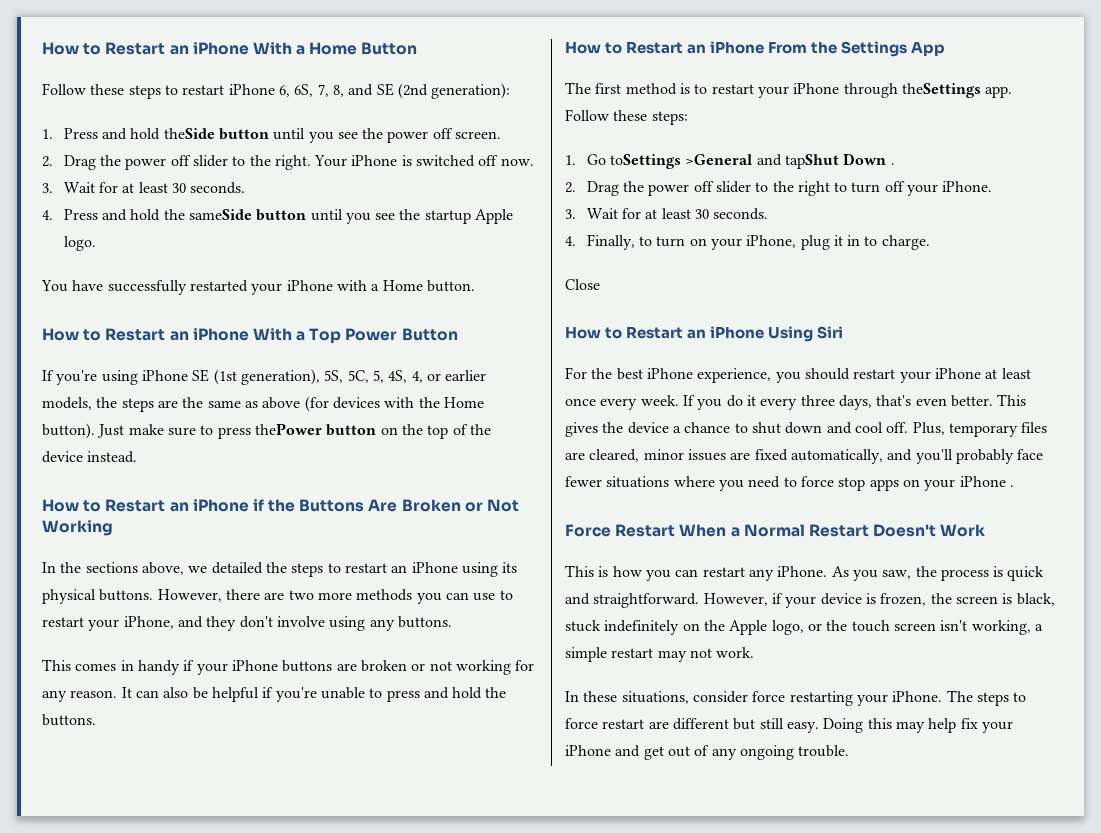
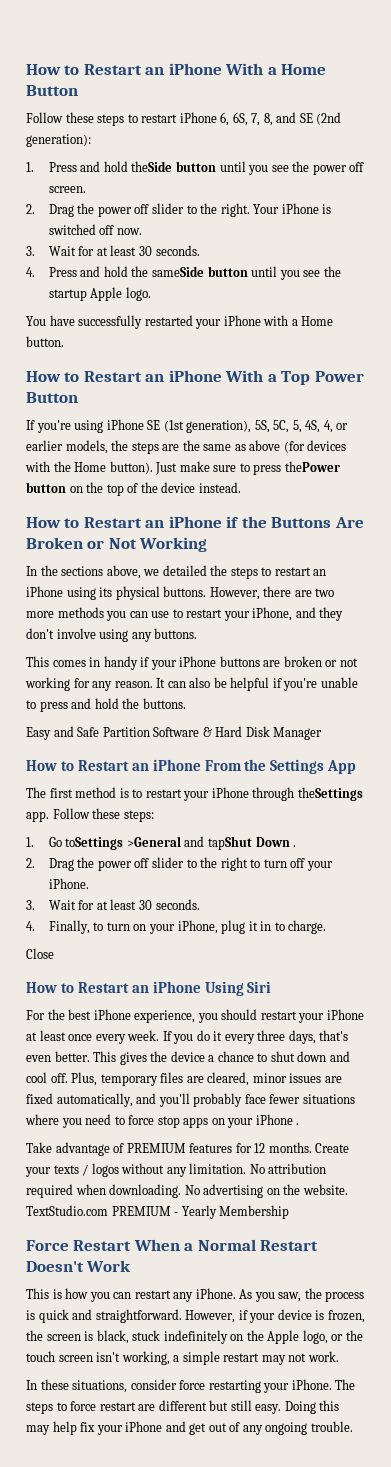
+ Easy and Safe Partition Software & Hard Disk Manager
+ Take advantage of PREMIUM features for 12 months. Create your texts / logos without any limitation. No attribution required when downloading. No advertising on the website. TextStudio.com PREMIUM - Yearly Membership

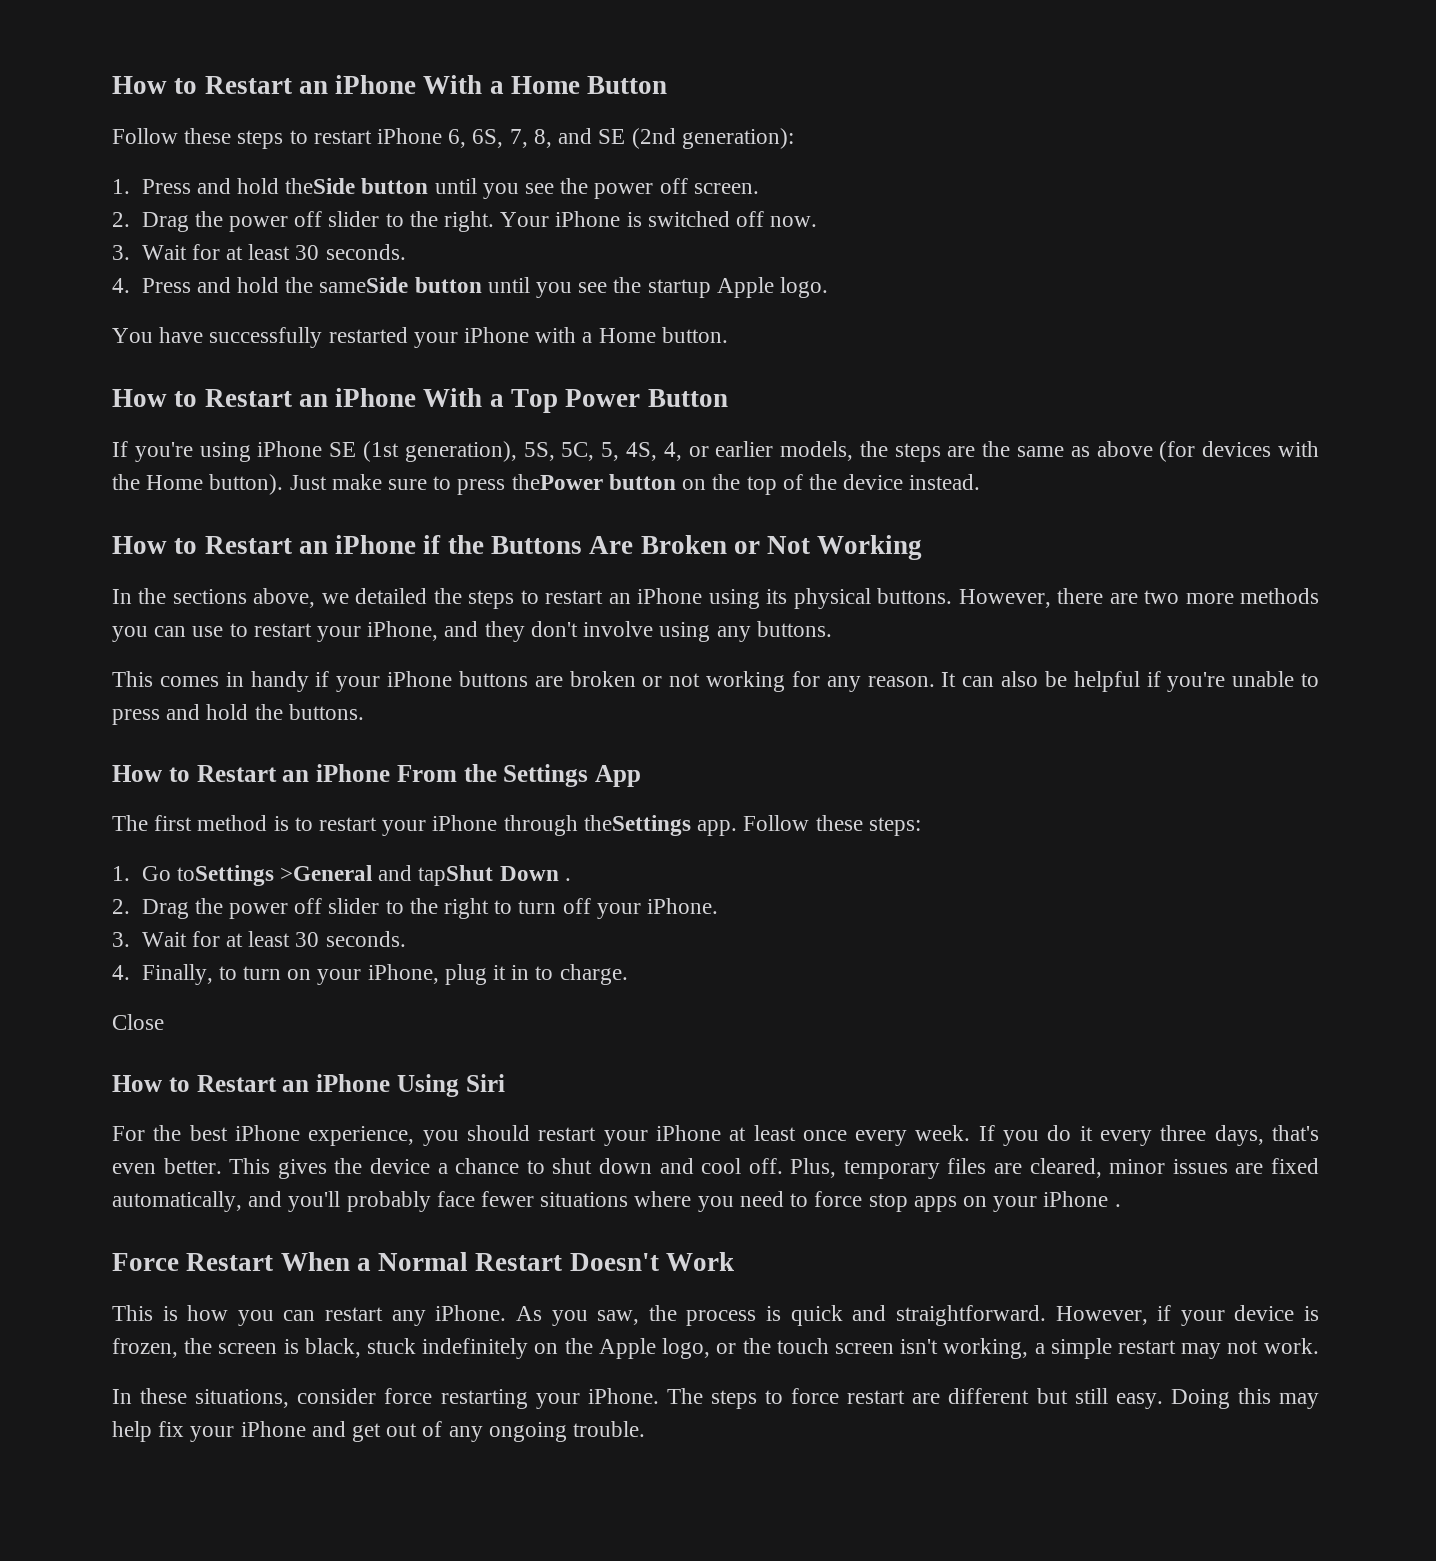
- Easy and Safe Partition Software & Hard Disk Manager
- Take advantage of PREMIUM features for 12 months. Create your texts / logos without any limitation. No attribution required when downloading. No advertising on the website. TextStudio.com PREMIUM - Yearly Membership

